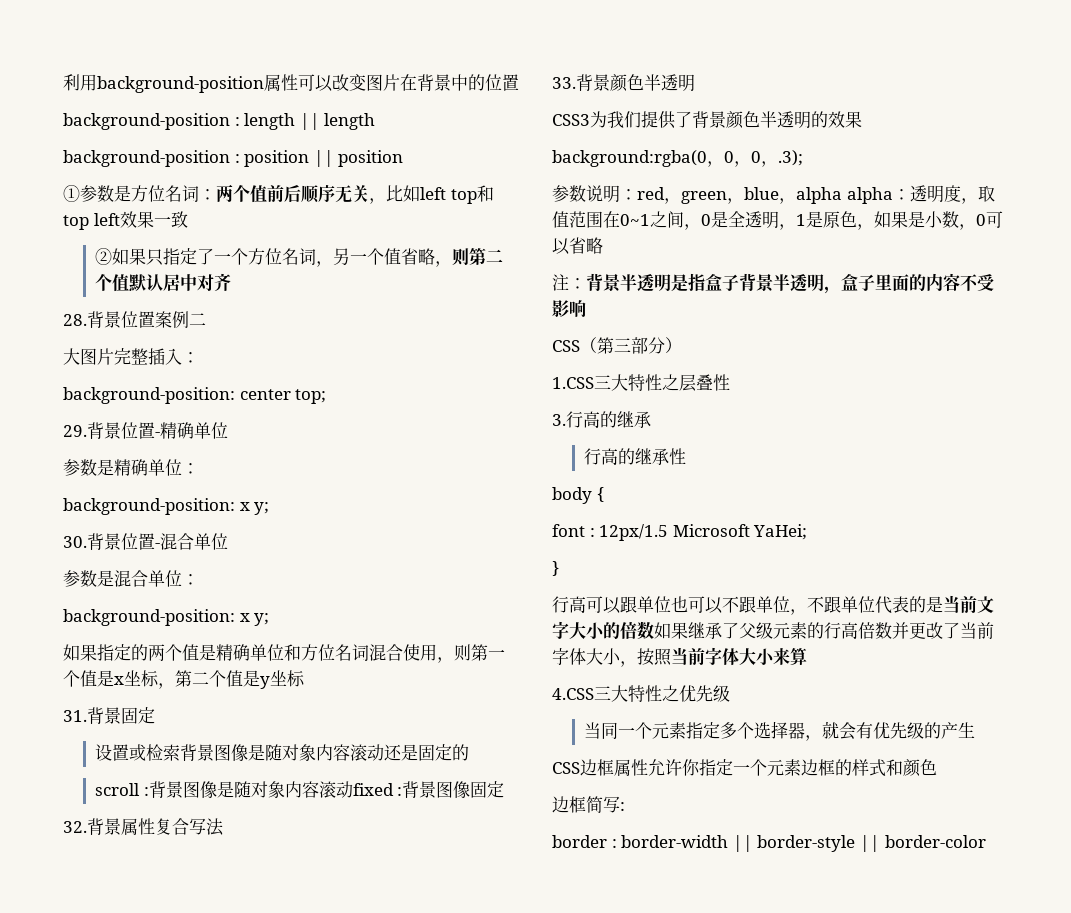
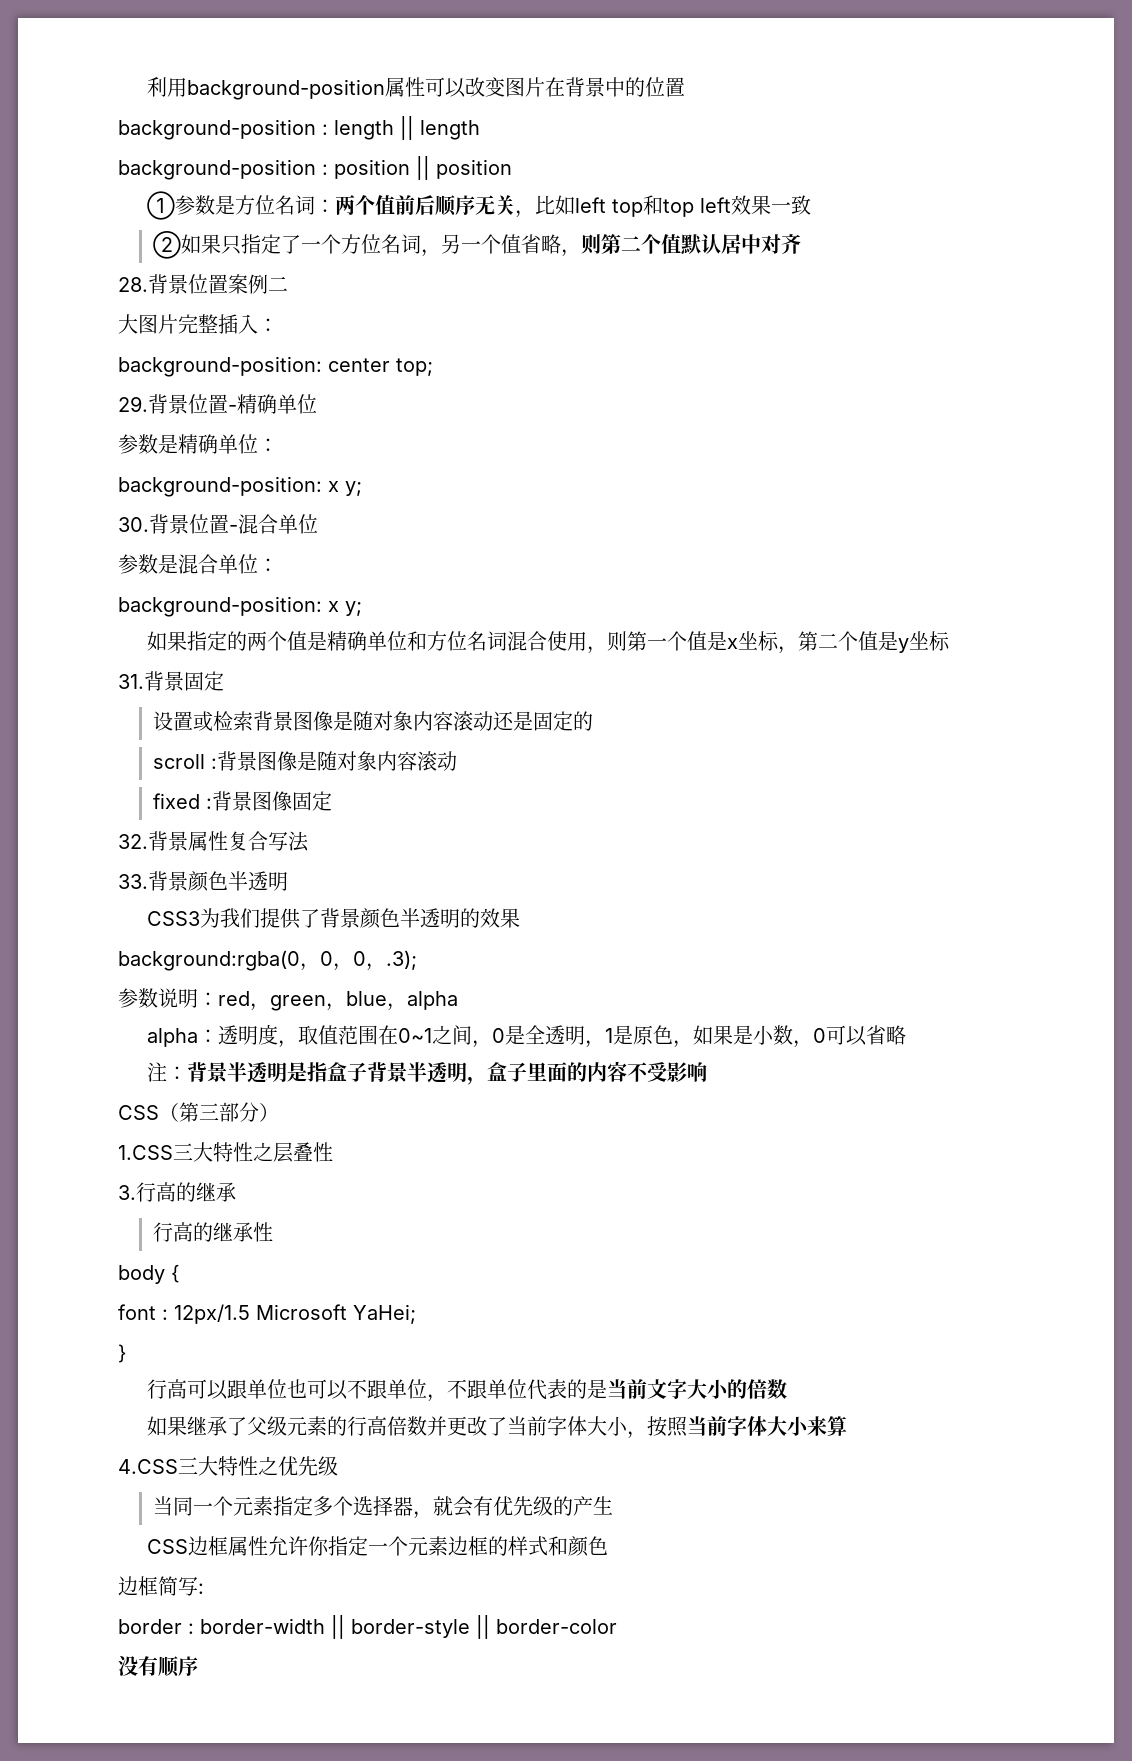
- scroll :背景图像是随对象内容滚动fixed :背景图像固定
+ scroll :背景图像是随对象内容滚动
+ fixed :背景图像固定
- 参数说明：red，green，blue，alpha alpha：透明度，取值范围在0~1之间，0是全透明，1是原色，如果是小数，0可以省略
+ 参数说明：red，green，blue，alpha
+ alpha：透明度，取值范围在0~1之间，0是全透明，1是原色，如果是小数，0可以省略
- 行高可以跟单位也可以不跟单位，不跟单位代表的是当前文字大小的倍数如果继承了父级元素的行高倍数并更改了当前字体大小，按照当前字体大小来算
+ 行高可以跟单位也可以不跟单位，不跟单位代表的是当前文字大小的倍数
+ 如果继承了父级元素的行高倍数并更改了当前字体大小，按照当前字体大小来算
+ 没有顺序

